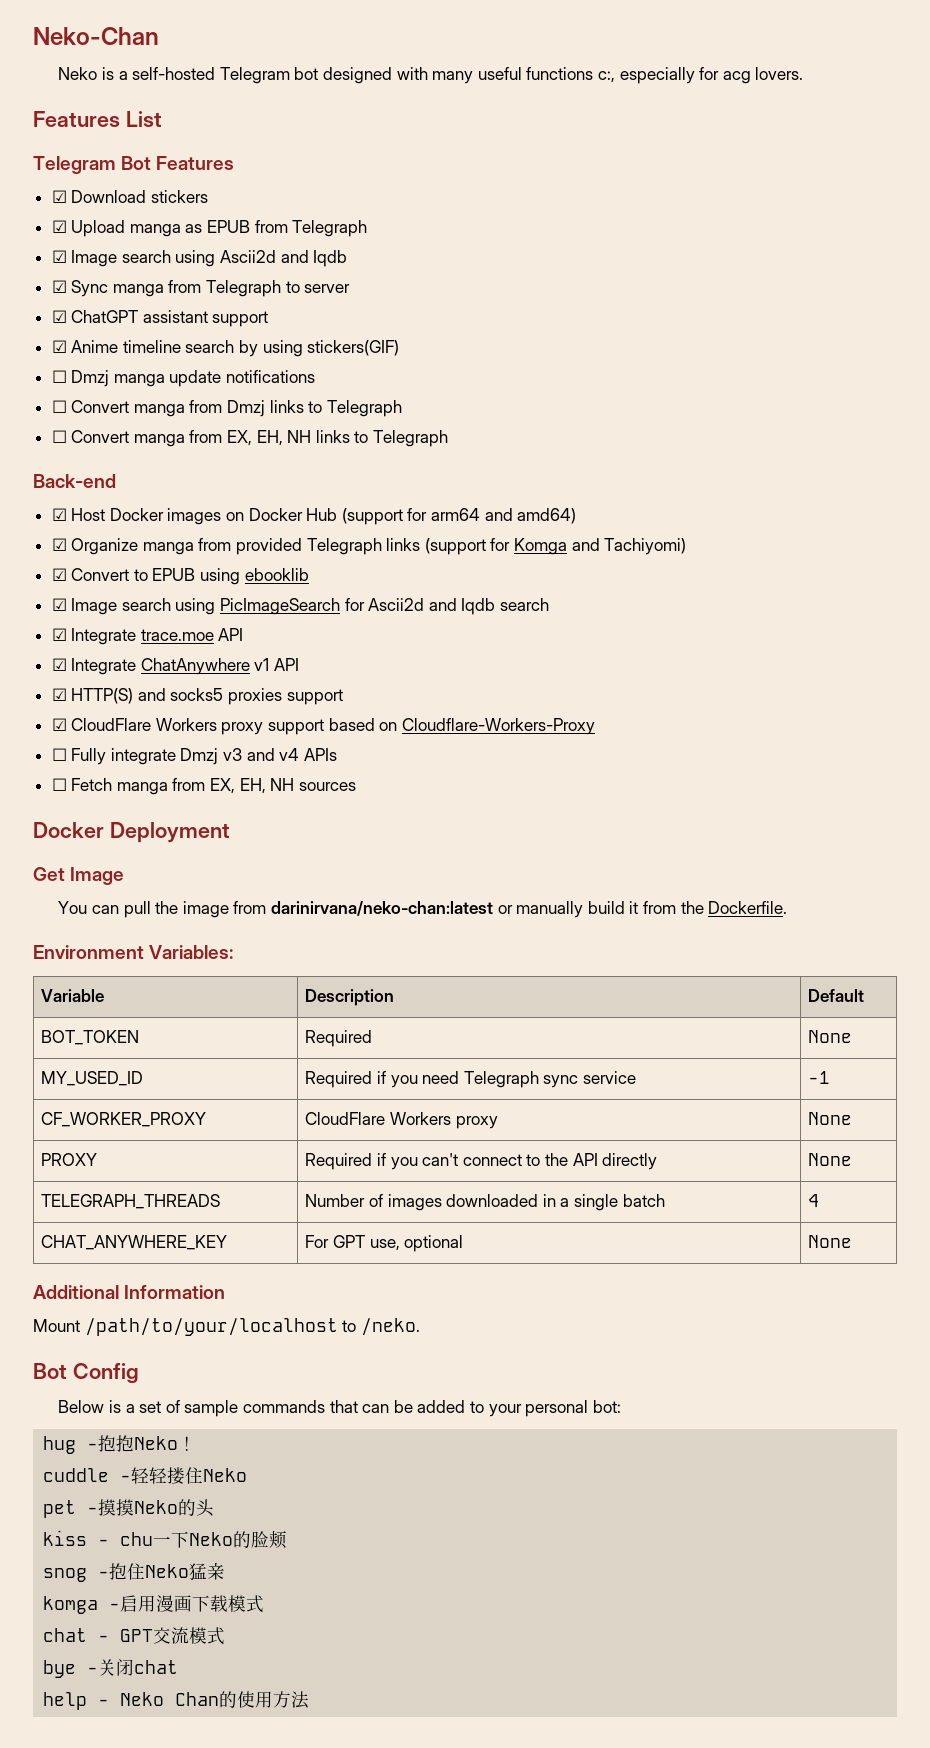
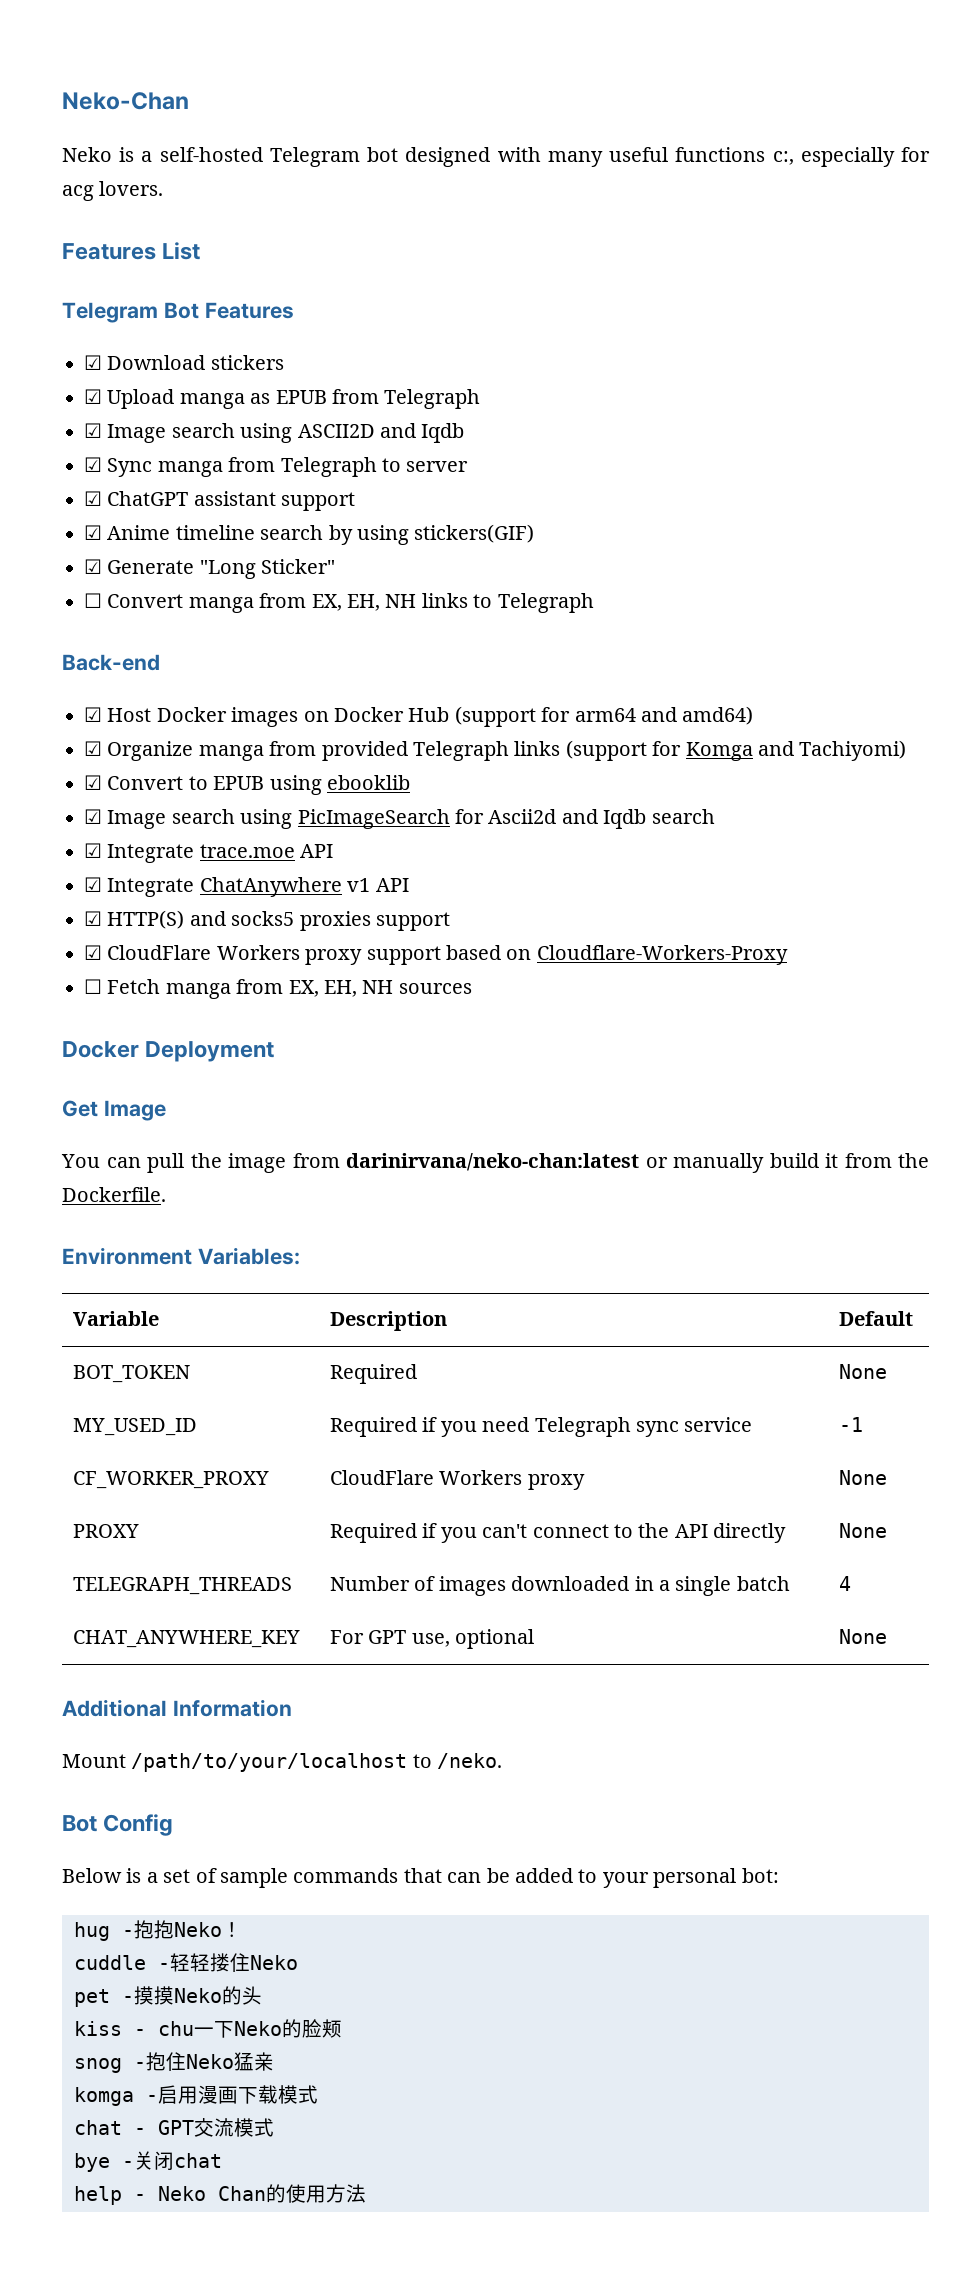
- ☑ Image search using Ascii2d and Iqdb
+ ☑ Image search using ASCII2D and Iqdb
- ☐ Dmzj manga update notifications
- ☐ Convert manga from Dmzj links to Telegraph
+ ☑ Generate "Long Sticker"
- ☐ Fully integrate Dmzj v3 and v4 APIs

